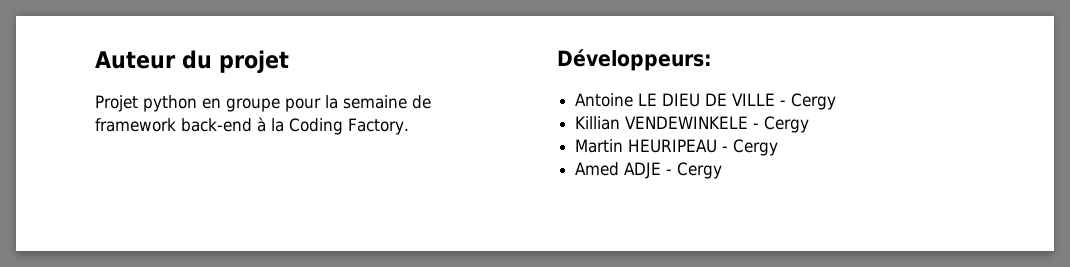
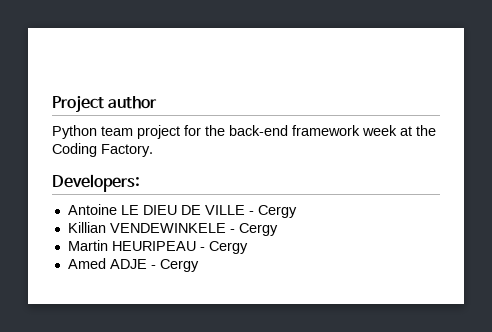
- Auteur du projet
- Projet python en groupe pour la semaine de framework back-end à la Coding Factory.
+ Project author
+ Python team project for the back-end framework week at the Coding Factory.
- Développeurs:
+ Developers:

